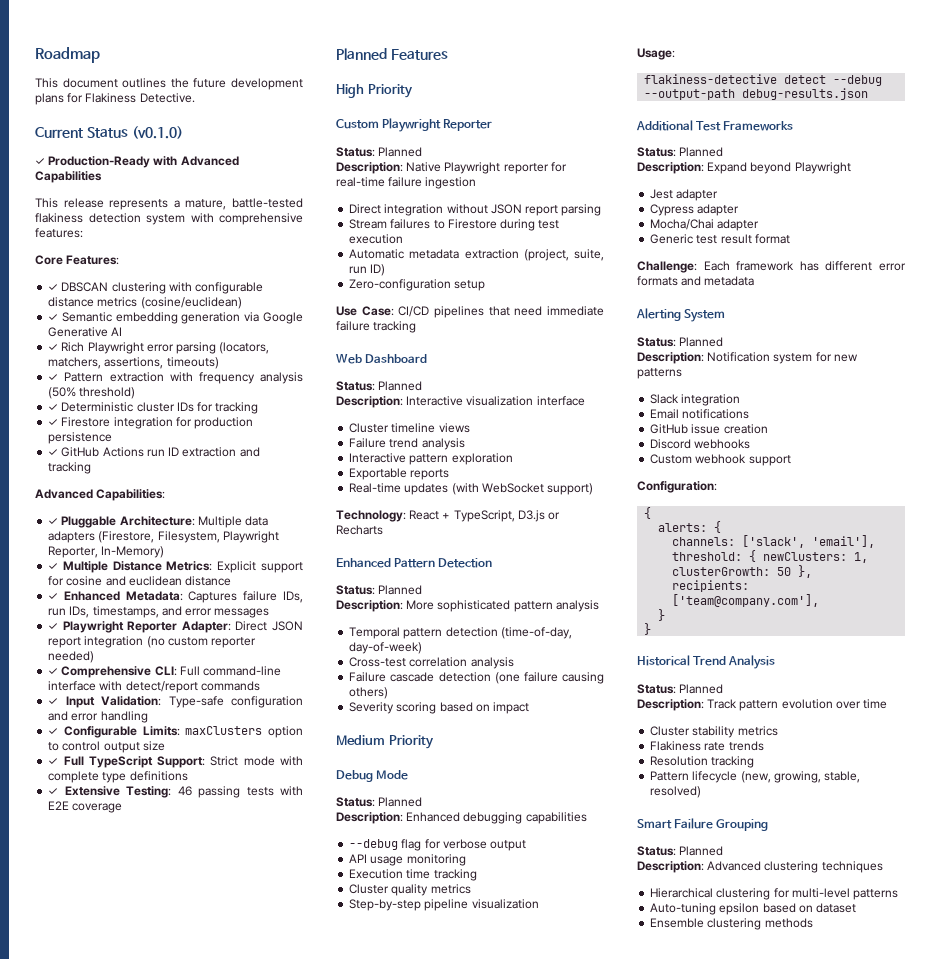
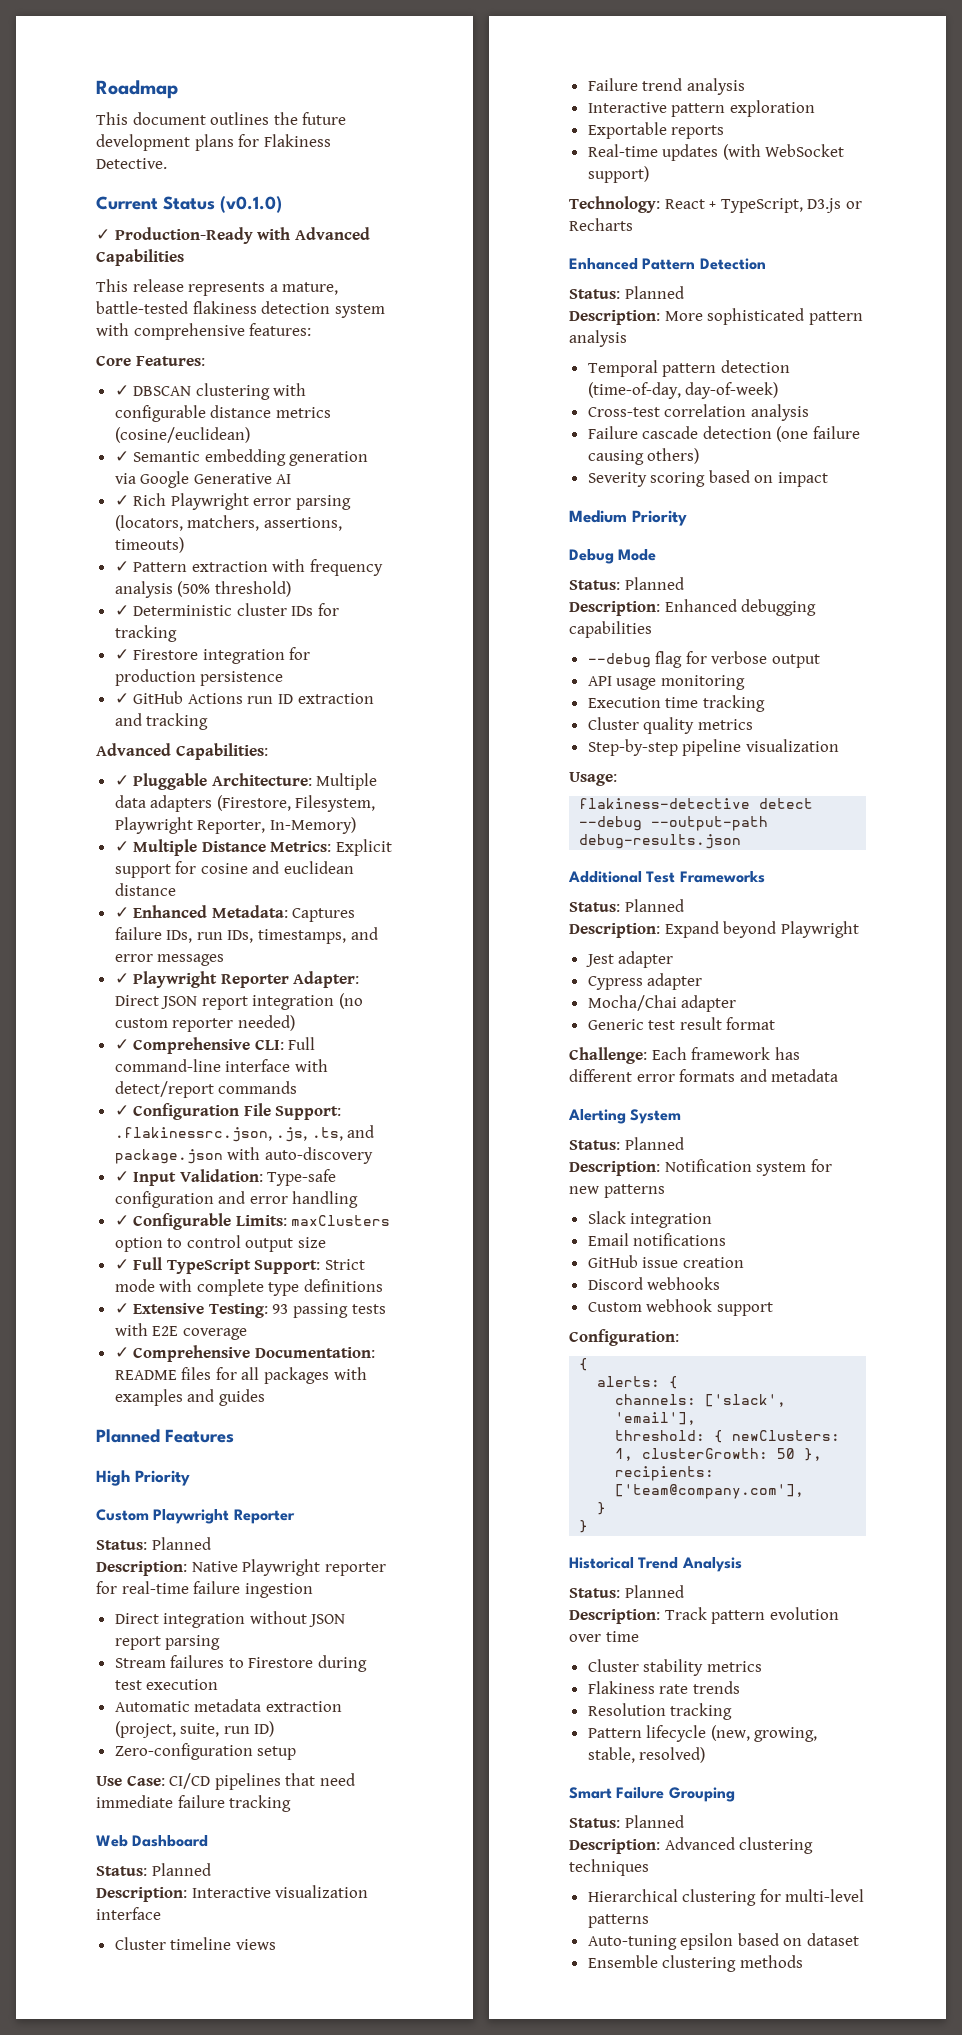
+ ✓ Configuration File Support: .flakinessrc.json, .js, .ts, and package.json with auto-discovery
- ✓ Extensive Testing: 46 passing tests with E2E coverage
+ ✓ Extensive Testing: 93 passing tests with E2E coverage
+ ✓ Comprehensive Documentation: README files for all packages with examples and guides

